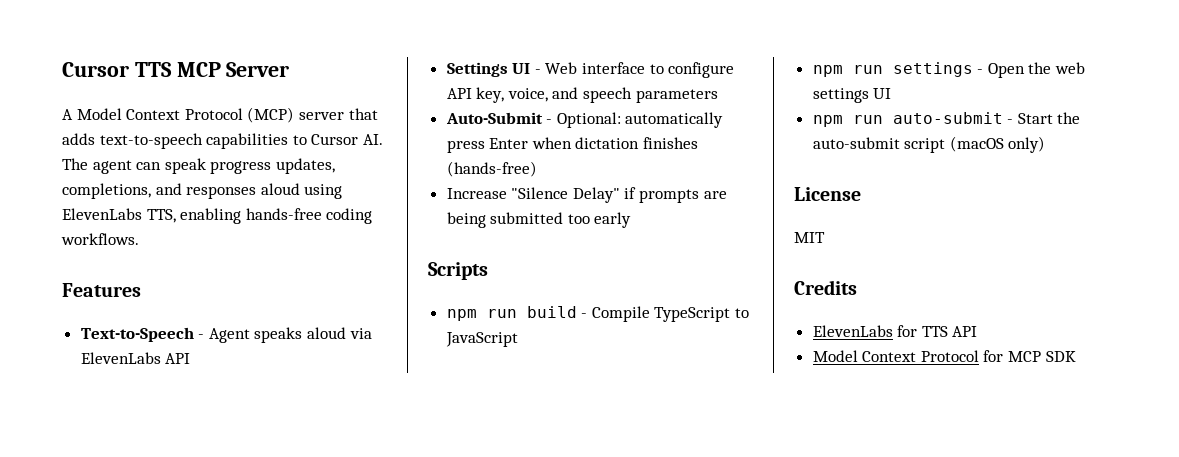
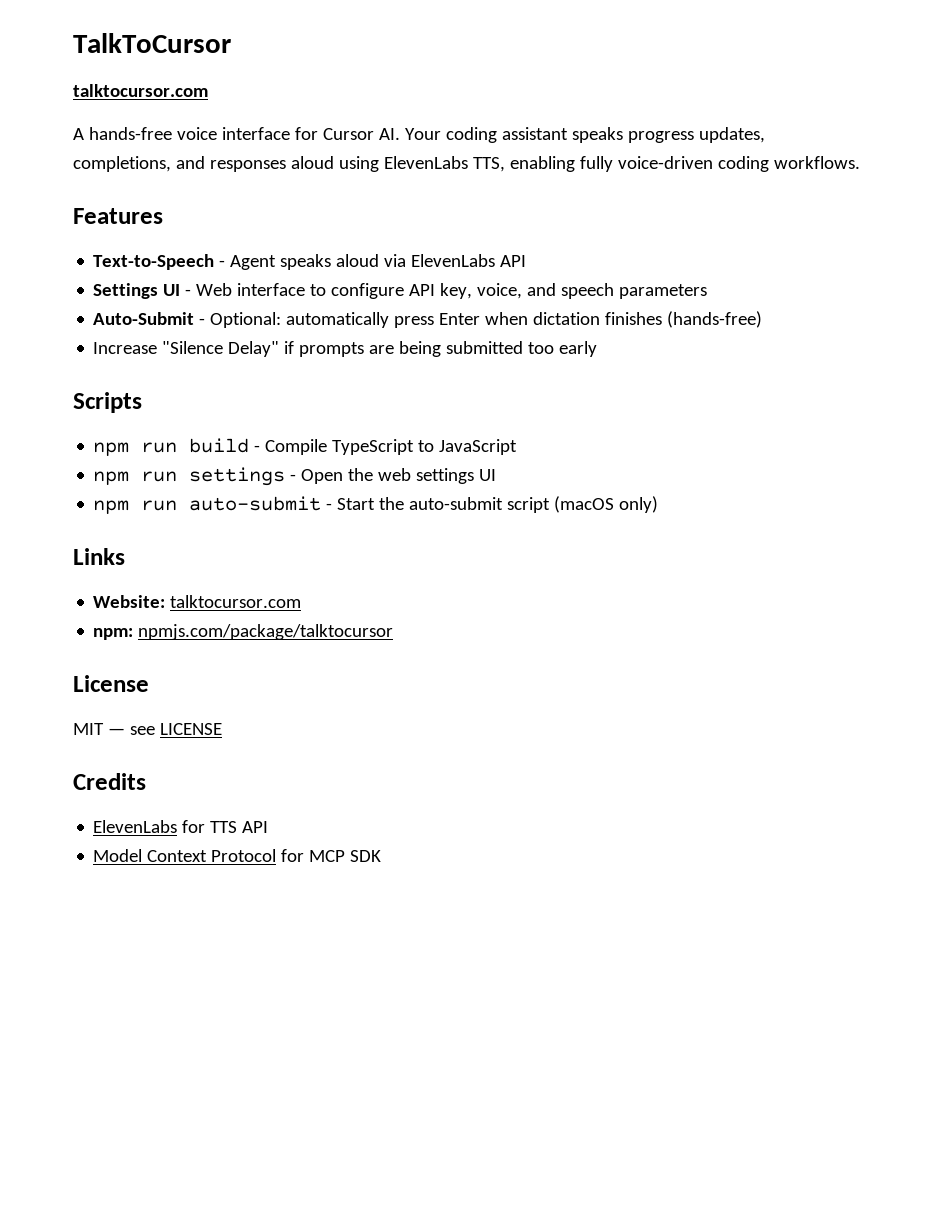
- Cursor TTS MCP Server
- A Model Context Protocol (MCP) server that adds text-to-speech capabilities to Cursor AI. The agent can speak progress updates, completions, and responses aloud using ElevenLabs TTS, enabling hands-free coding workflows.
+ TalkToCursor
+ talktocursor.com
+ A hands-free voice interface for Cursor AI. Your coding assistant speaks progress updates, completions, and responses aloud using ElevenLabs TTS, enabling fully voice-driven coding workflows.
+ Links
+ Website: talktocursor.com
+ npm: npmjs.com/package/talktocursor
- MIT
+ MIT — see LICENSE

